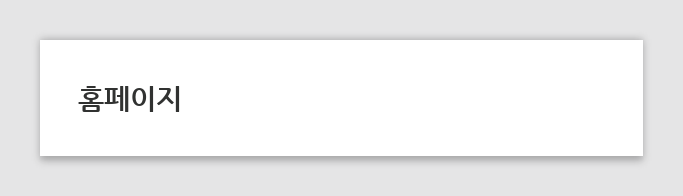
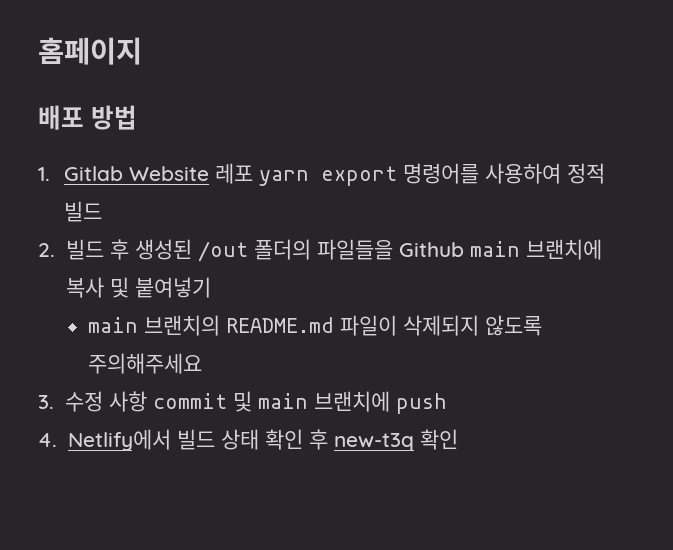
+ 배포 방법
+ 1. Gitlab Website 레포 yarn export 명령어를 사용하여 정적 빌드
+ 2. 빌드 후 생성된 /out 폴더의 파일들을 Github main 브랜치에 복사 및 붙여넣기
+ main 브랜치의 README.md 파일이 삭제되지 않도록 주의해주세요
+ 3. 수정 사항 commit 및 main 브랜치에 push
+ 4. Netlify에서 빌드 상태 확인 후 new-t3q 확인

